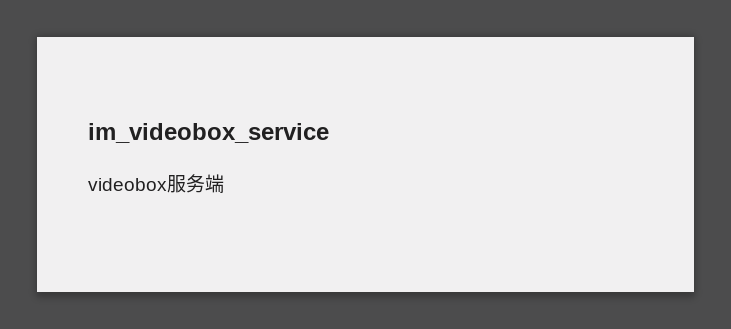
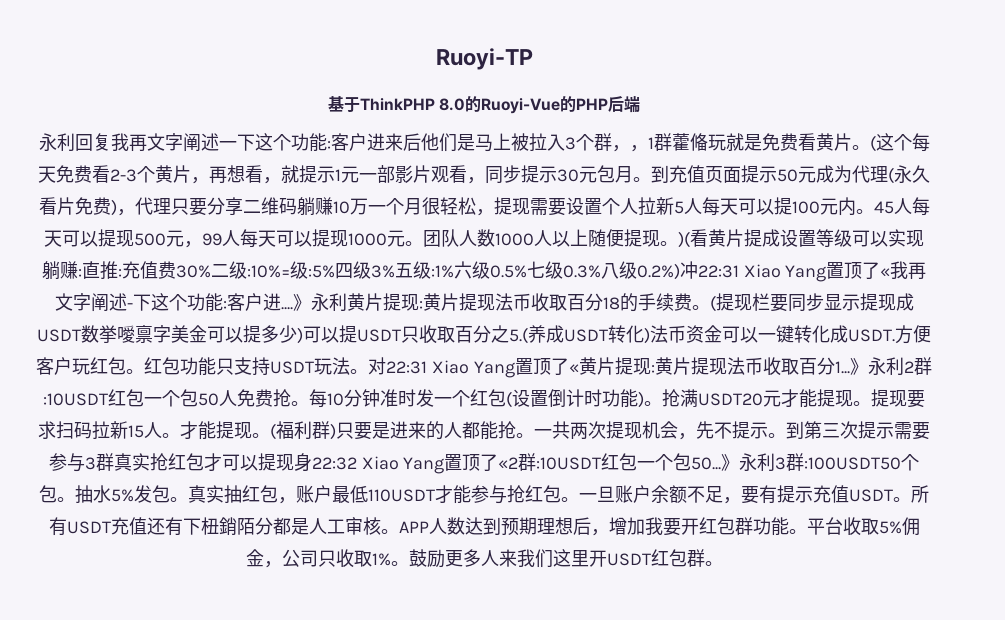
- im_videobox_service
- videobox服务端
+ Ruoyi-TP
+ 基于ThinkPHP 8.0的Ruoyi-Vue的PHP后端
+ 永利回复我再文字阐述一下这个功能:客户进来后他们是马上被拉入3个群，，1群藿偹玩就是免费看黄片。(这个每天免费看2-3个黄片，再想看，就提示1元一部影片观看，同步提示30元包月。到充值页面提示50元成为代理(永久看片免费)，代理只要分享二维码躺赚10万一个月很轻松，提现需要设置个人拉新5人每天可以提100元内。45人每天可以提现500元，99人每天可以提现1000元。团队人数1000人以上随便提现。)(看黄片提成设置等级可以实现躺赚:直推:充值费30%二级:10%=级:5%四级3%五级:1%六级0.5%七级0.3%八级0.2%)冲22:31 Xiao Yang置顶了«我再文字阐述-下这个功能:客户进....》永利黄片提现:黄片提现法币收取百分18的手续费。(提现栏要同步显示提现成USDT数挙噯禀字美金可以提多少)可以提USDT只收取百分之5.(养成USDT转化)法币资金可以一键转化成USDT.方便客户玩红包。红包功能只支持USDT玩法。对22:31 Xiao Yang置顶了«黄片提现:黄片提现法币收取百分1...》永利2群:10USDT红包一个包50人免费抢。每10分钟准时发一个红包(设置倒计时功能)。抢满USDT20元才能提现。提现要求扫码拉新15人。才能提现。(福利群)只要是进来的人都能抢。一共两次提现机会，先不提示。到第三次提示需要参与3群真实抢红包才可以提现身22:32 Xiao Yang置顶了«2群:10USDT红包一个包50...》永利3群:100USDT50个包。抽水5%发包。真实抽红包，账户最低110USDT才能参与抢红包。一旦账户余额不足，要有提示充值USDT。所有USDT充值还有下杻銷陌分都是人工审核。APP人数达到预期理想后，增加我要开红包群功能。平台收取5%佣金，公司只收取1%。鼓励更多人来我们这里开USDT红包群。

